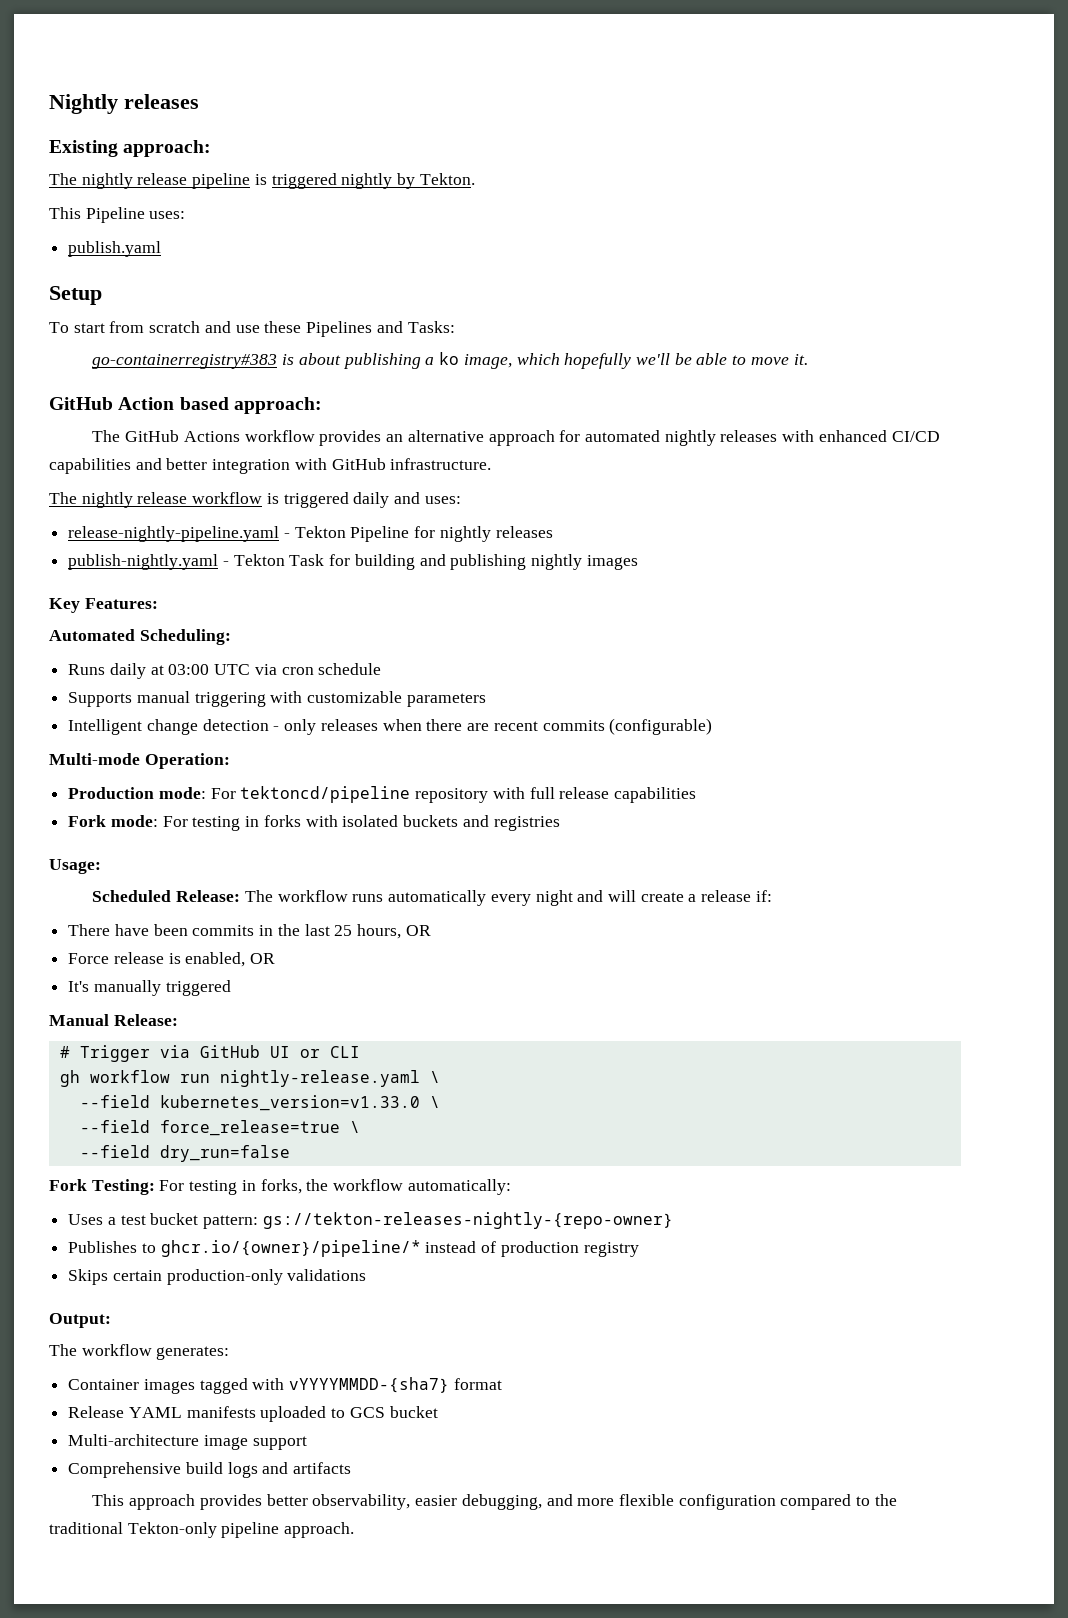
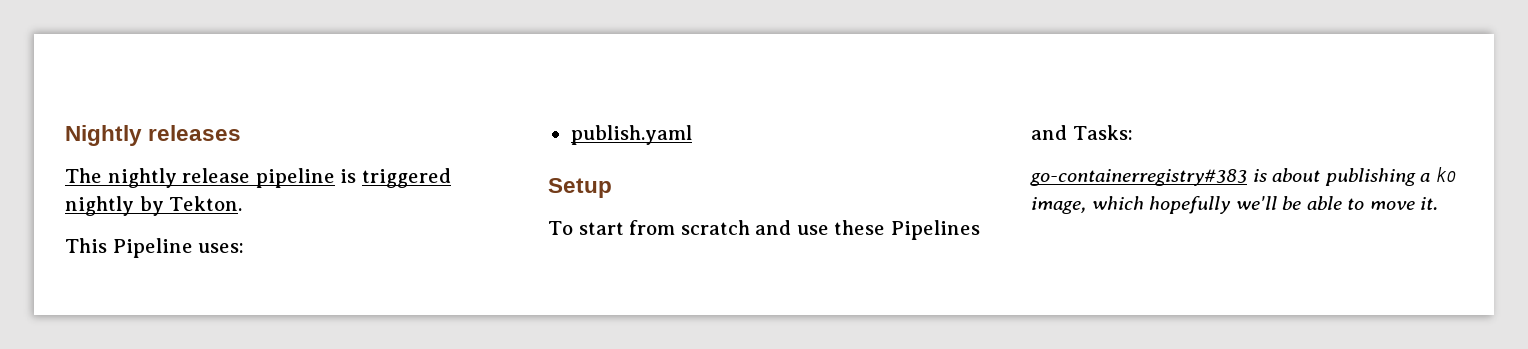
- Existing approach:
- GitHub Action based approach:
- The GitHub Actions workflow provides an alternative approach for automated nightly releases with enhanced CI/CD capabilities and better integration with GitHub infrastructure.
- The nightly release workflow is triggered daily and uses:
- release-nightly-pipeline.yaml - Tekton Pipeline for nightly releases
- publish-nightly.yaml - Tekton Task for building and publishing nightly images
- Key Features:
- Automated Scheduling:
- Runs daily at 03:00 UTC via cron schedule
- Supports manual triggering with customizable parameters
- Intelligent change detection - only releases when there are recent commits (configurable)
- Multi-mode Operation:
- Production mode: For tektoncd/pipeline repository with full release capabilities
- Fork mode: For testing in forks with isolated buckets and registries
- Usage:
- Scheduled Release: The workflow runs automatically every night and will create a release if:
- There have been commits in the last 25 hours, OR
- Force release is enabled, OR
- It's manually triggered
- Manual Release:
- # Trigger via GitHub UI or CLI
- gh workflow run nightly-release.yaml \
- --field kubernetes_version=v1.33.0 \
- --field force_release=true \
- --field dry_run=false
- Fork Testing: For testing in forks, the workflow automatically:
- Uses a test bucket pattern: gs://tekton-releases-nightly-{repo-owner}
- Publishes to ghcr.io/{owner}/pipeline/* instead of production registry
- Skips certain production-only validations
- Output:
- The workflow generates:
- Container images tagged with vYYYYMMDD-{sha7} format
- Release YAML manifests uploaded to GCS bucket
- Multi-architecture image support
- Comprehensive build logs and artifacts
- This approach provides better observability, easier debugging, and more flexible configuration compared to the traditional Tekton-only pipeline approach.

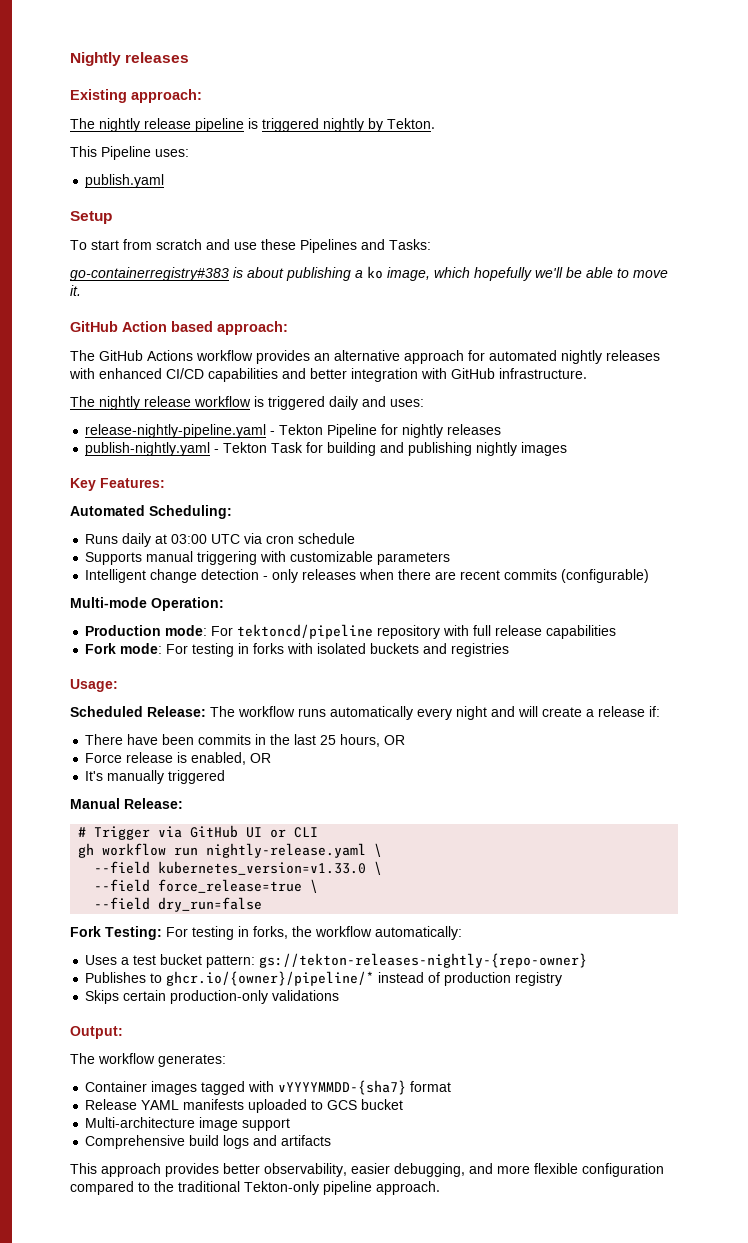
+ Existing approach:
+ GitHub Action based approach:
+ The GitHub Actions workflow provides an alternative approach for automated nightly releases with enhanced CI/CD capabilities and better integration with GitHub infrastructure.
+ The nightly release workflow is triggered daily and uses:
+ release-nightly-pipeline.yaml - Tekton Pipeline for nightly releases
+ publish-nightly.yaml - Tekton Task for building and publishing nightly images
+ Key Features:
+ Automated Scheduling:
+ Runs daily at 03:00 UTC via cron schedule
+ Supports manual triggering with customizable parameters
+ Intelligent change detection - only releases when there are recent commits (configurable)
+ Multi-mode Operation:
+ Production mode: For tektoncd/pipeline repository with full release capabilities
+ Fork mode: For testing in forks with isolated buckets and registries
+ Usage:
+ Scheduled Release: The workflow runs automatically every night and will create a release if:
+ There have been commits in the last 25 hours, OR
+ Force release is enabled, OR
+ It's manually triggered
+ Manual Release:
+ # Trigger via GitHub UI or CLI
+ gh workflow run nightly-release.yaml \
+ --field kubernetes_version=v1.33.0 \
+ --field force_release=true \
+ --field dry_run=false
+ Fork Testing: For testing in forks, the workflow automatically:
+ Uses a test bucket pattern: gs://tekton-releases-nightly-{repo-owner}
+ Publishes to ghcr.io/{owner}/pipeline/* instead of production registry
+ Skips certain production-only validations
+ Output:
+ The workflow generates:
+ Container images tagged with vYYYYMMDD-{sha7} format
+ Release YAML manifests uploaded to GCS bucket
+ Multi-architecture image support
+ Comprehensive build logs and artifacts
+ This approach provides better observability, easier debugging, and more flexible configuration compared to the traditional Tekton-only pipeline approach.

